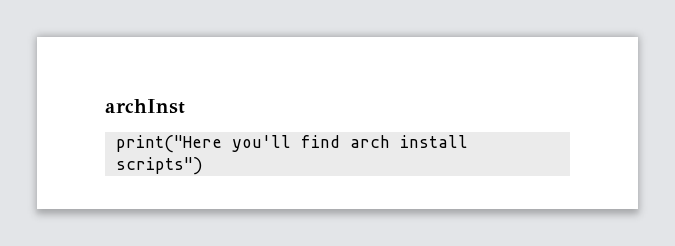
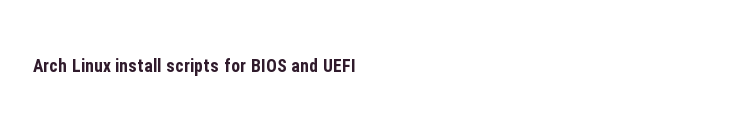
- archInst
- print("Here you'll find arch install scripts")
+ Arch Linux install scripts for BIOS and UEFI

